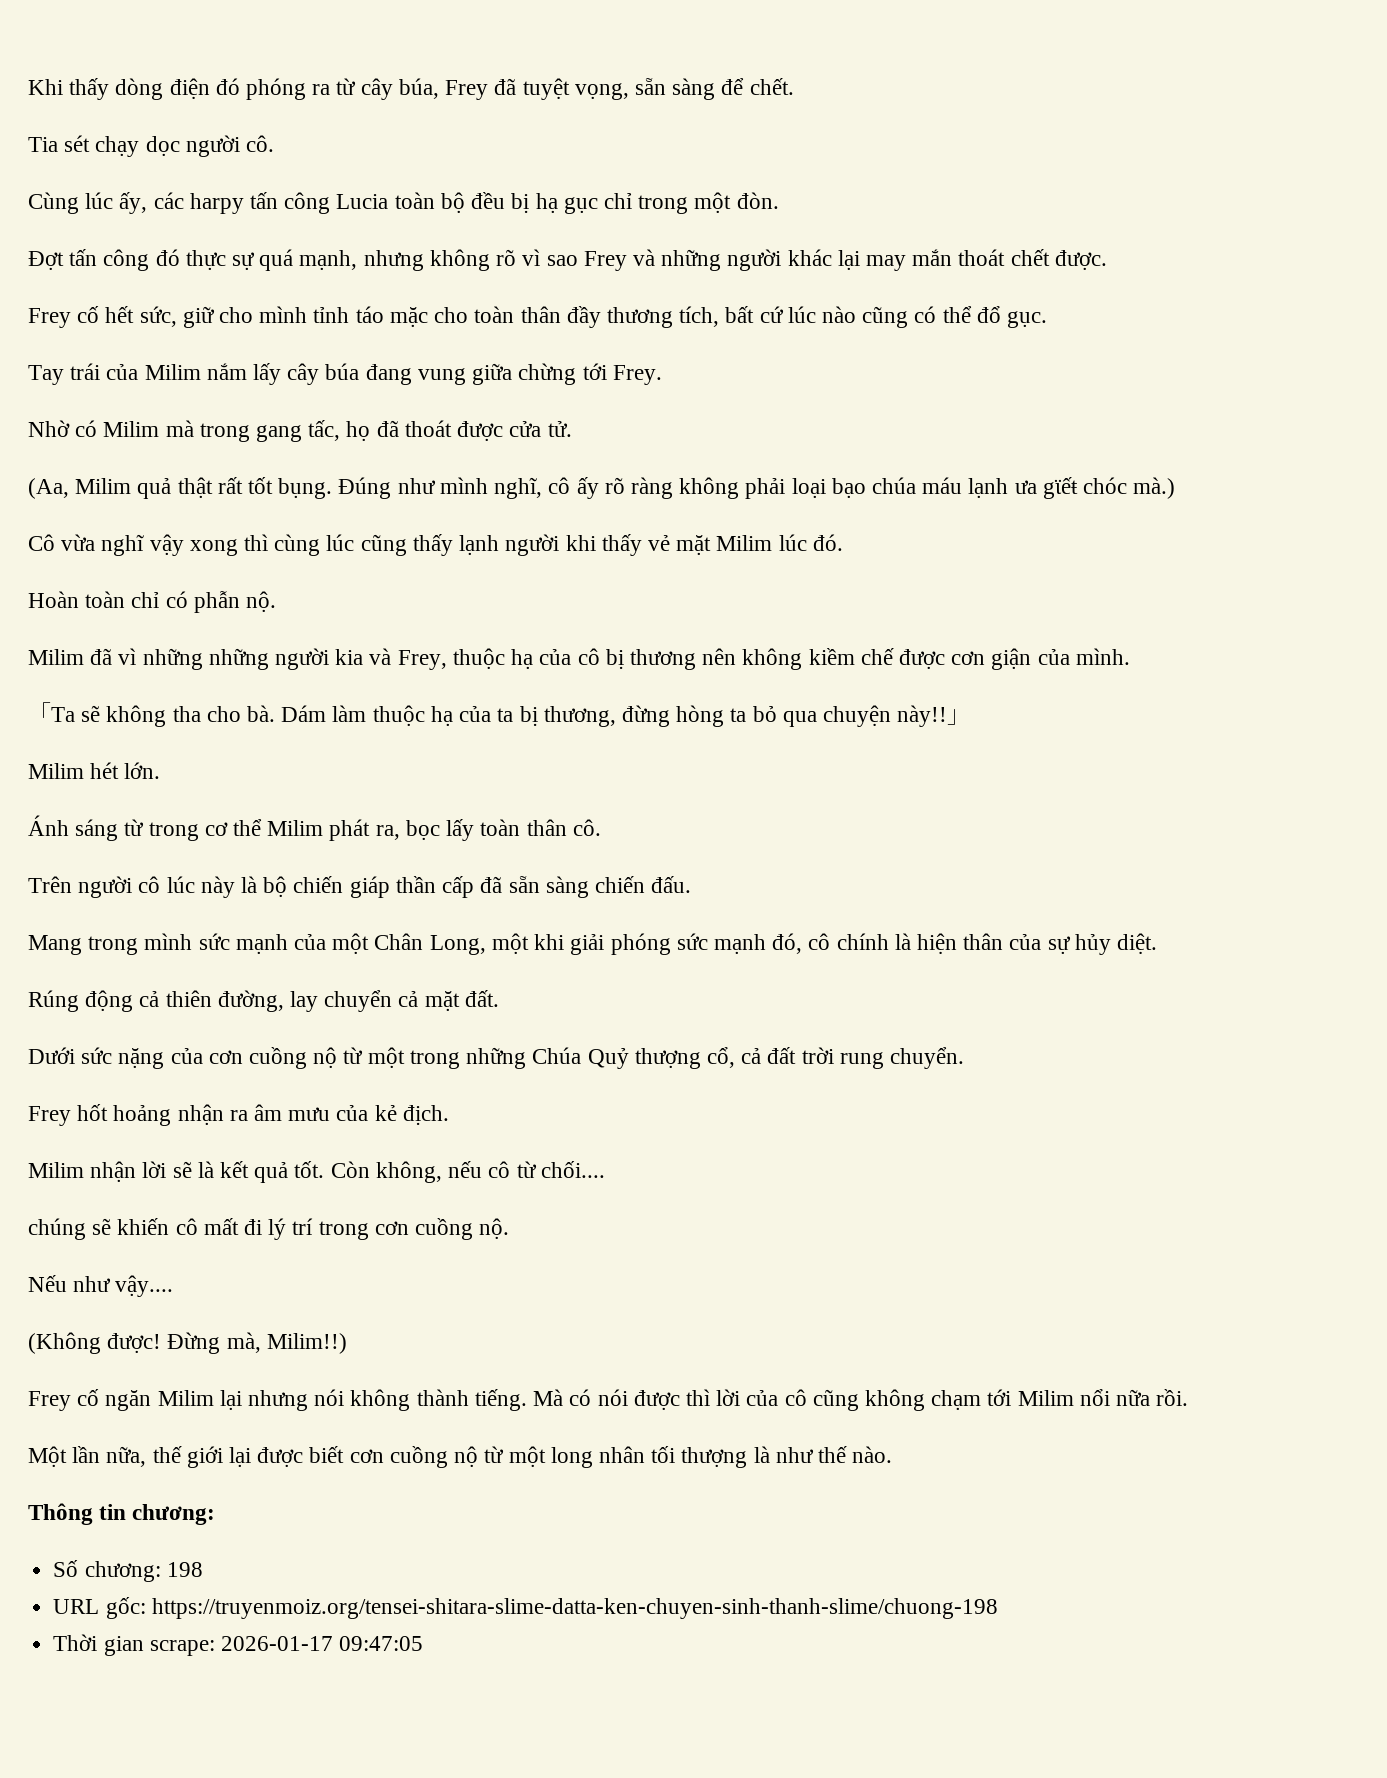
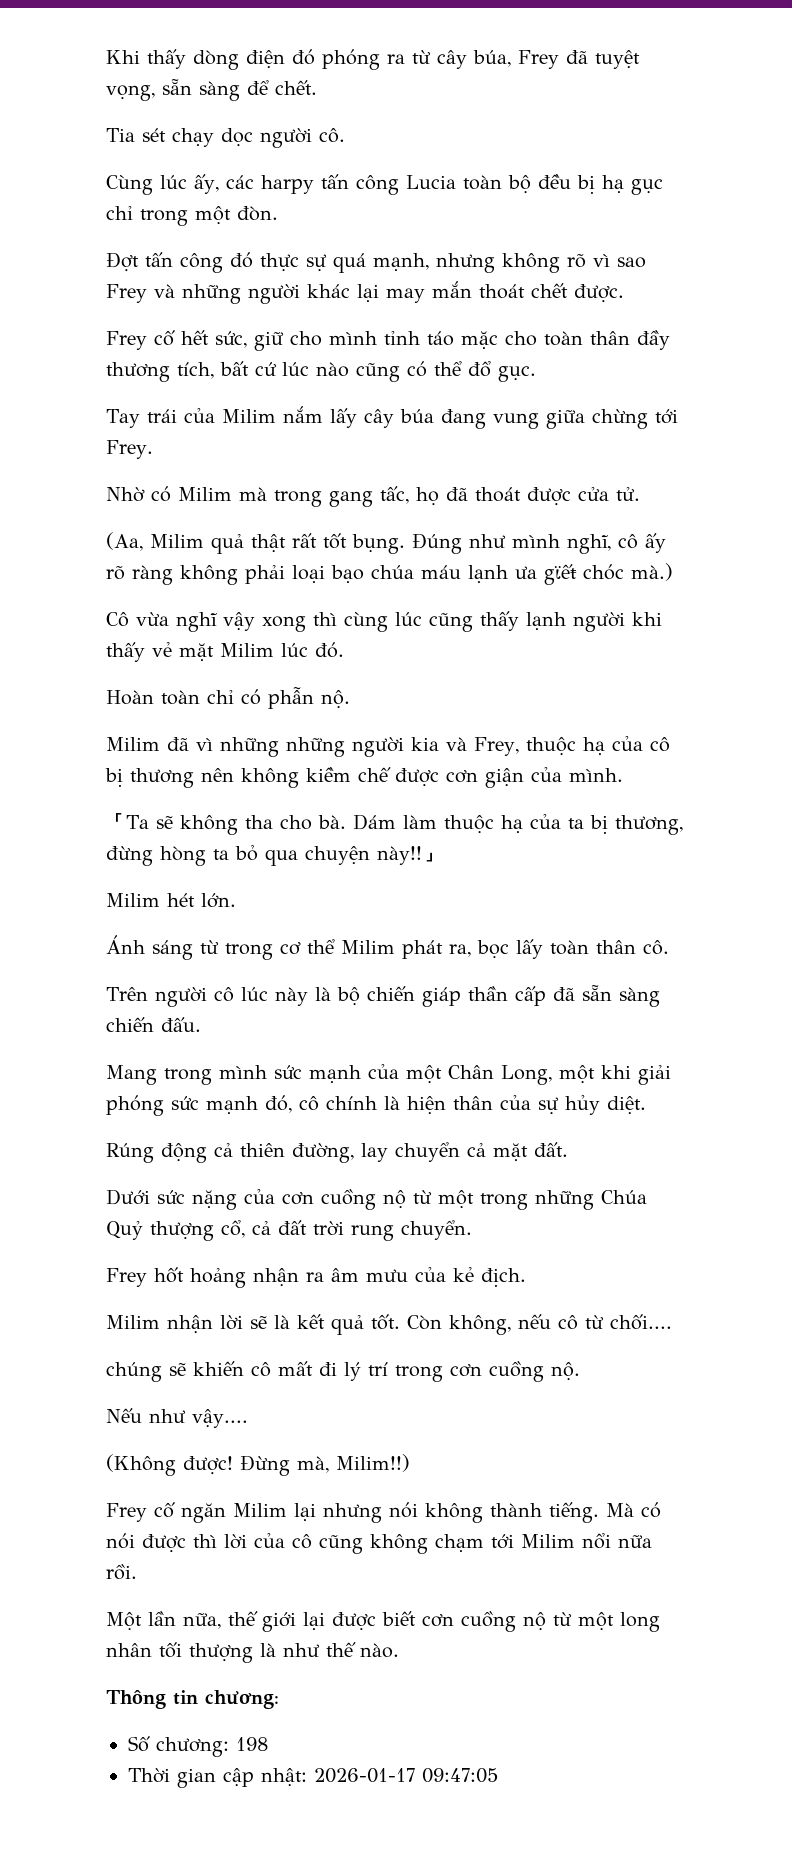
- URL gốc: https://truyenmoiz.org/tensei-shitara-slime-datta-ken-chuyen-sinh-thanh-slime/chuong-198
- Thời gian scrape: 2026-01-17 09:47:05
+ Thời gian cập nhật: 2026-01-17 09:47:05

